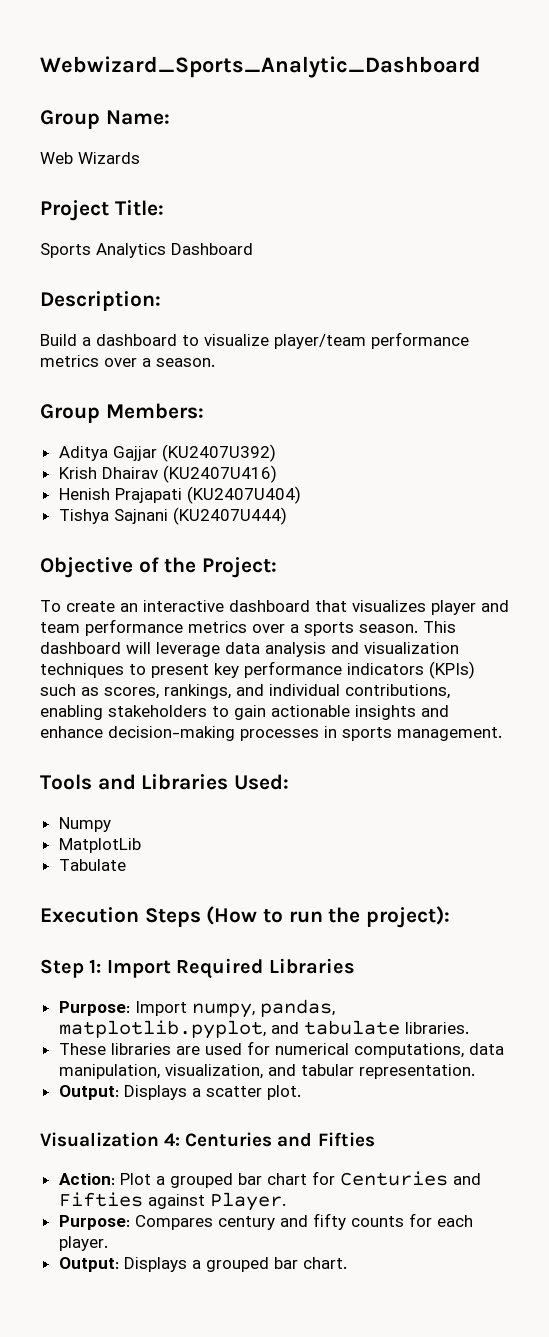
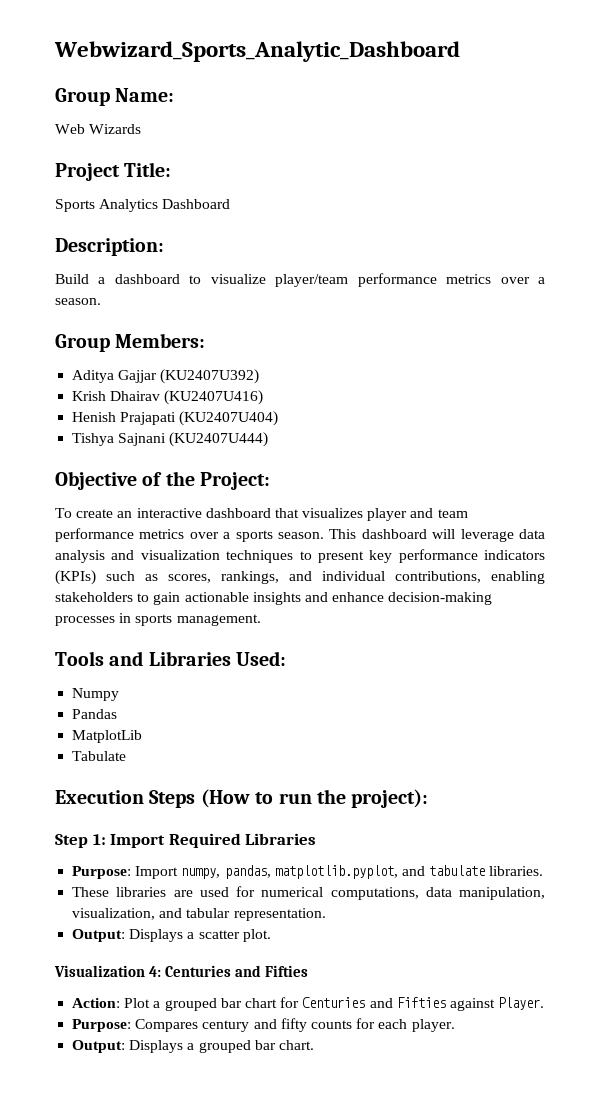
+ Pandas

